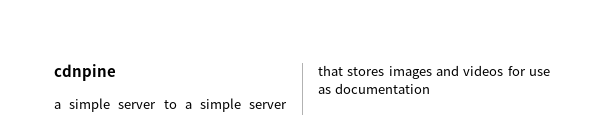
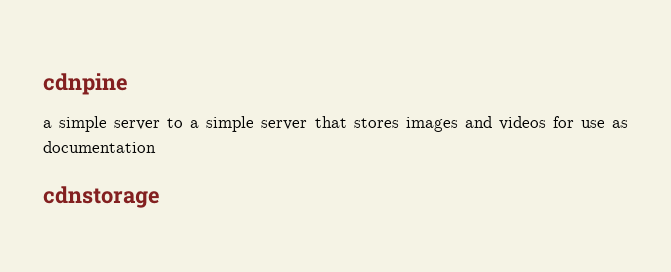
+ cdnstorage

